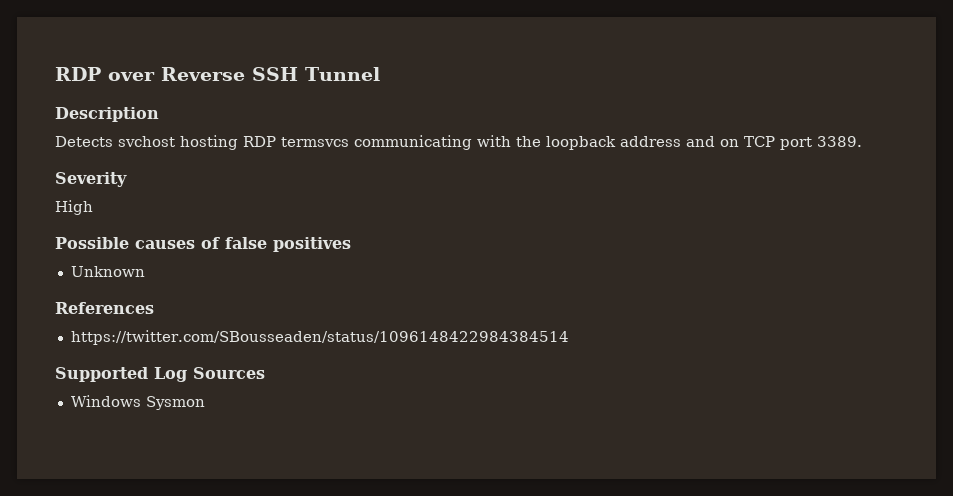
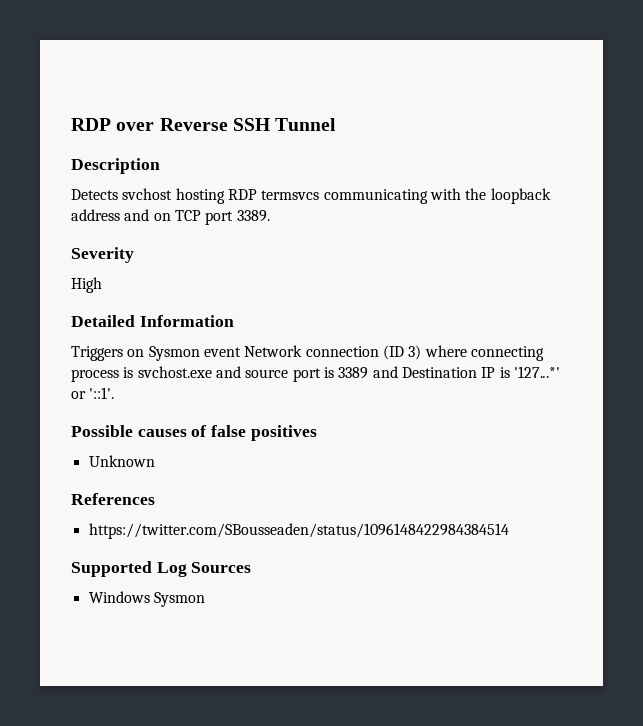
+ Detailed Information
+ Triggers on Sysmon event Network connection (ID 3) where connecting process is svchost.exe and source port is 3389 and Destination IP is '127...*' or '::1'.

